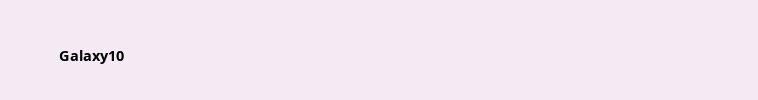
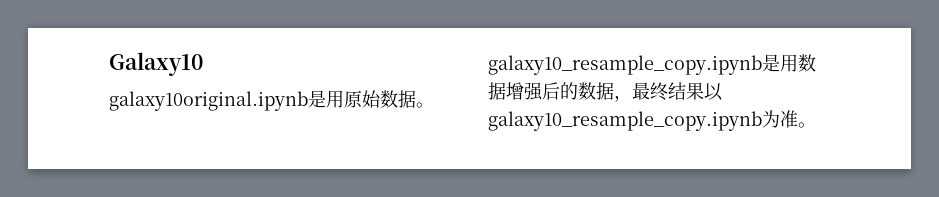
+ galaxy10original.ipynb是用原始数据。galaxy10_resample_copy.ipynb是用数据增强后的数据，最终结果以galaxy10_resample_copy.ipynb为准。

